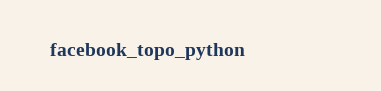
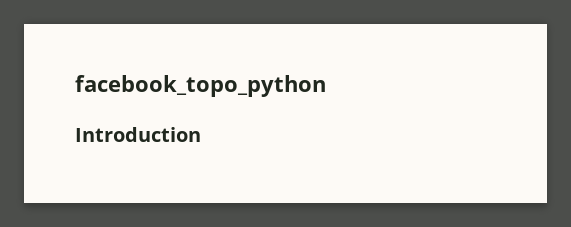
+ Introduction

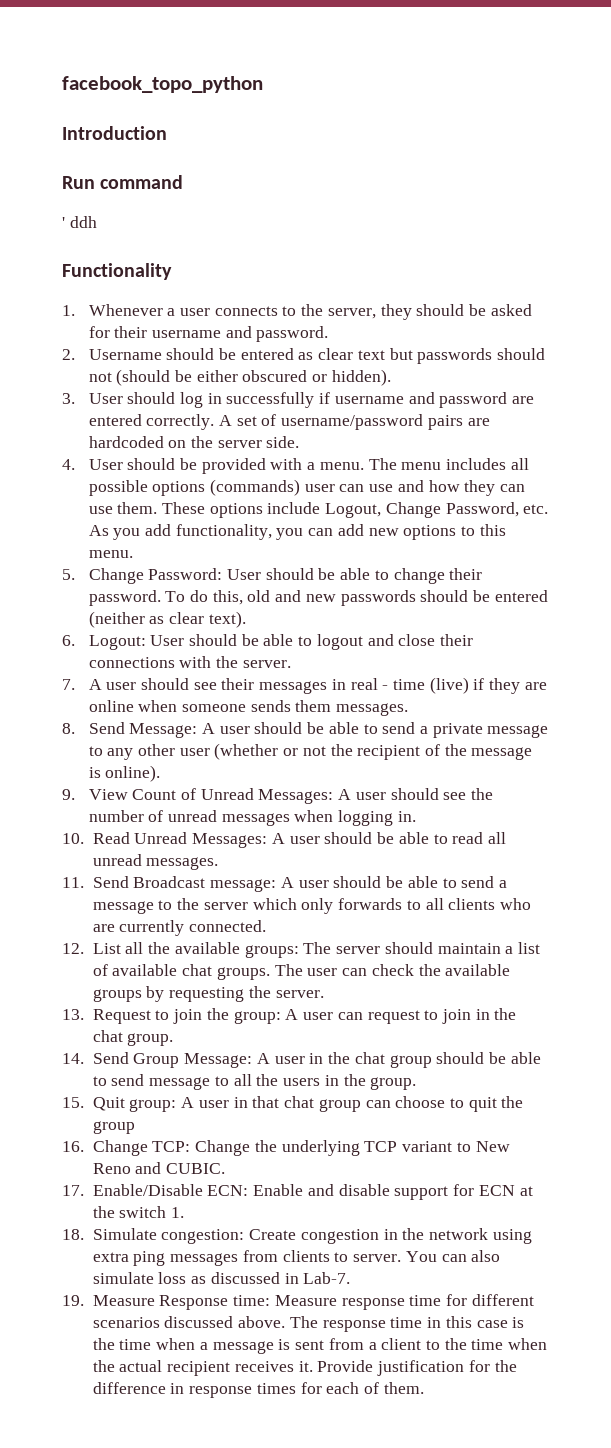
+ Run command
+ ' ddh
+ Functionality
+ 1. Whenever a user connects to the server, they should be asked for their username and password.
+ 2. Username should be entered as clear text but passwords should not (should be either obscured or hidden).
+ 3. User should log in successfully if username and password are entered correctly. A set of username/password pairs are hardcoded on the server side.
+ 4. User should be provided with a menu. The menu includes all possible options (commands) user can use and how they can use them. These options include Logout, Change Password, etc. As you add functionality, you can add new options to this menu.
+ 5. Change Password: User should be able to change their password. To do this, old and new passwords should be entered (neither as clear text).
+ 6. Logout: User should be able to logout and close their connections with the server.
+ 7. A user should see their messages in real - time (live) if they are online when someone sends them messages.
+ 8. Send Message: A user should be able to send a private message to any other user (whether or not the recipient of the message is online).
+ 9. View Count of Unread Messages: A user should see the number of unread messages when logging in.
+ 10. Read Unread Messages: A user should be able to read all unread messages.
+ 11. Send Broadcast message: A user should be able to send a message to the server which only forwards to all clients who are currently connected.
+ 12. List all the available groups: The server should maintain a list of available chat groups. The user can check the available groups by requesting the server.
+ 13. Request to join the group: A user can request to join in the chat group.
+ 14. Send Group Message: A user in the chat group should be able to send message to all the users in the group.
+ 15. Quit group: A user in that chat group can choose to quit the group
+ 16. Change TCP: Change the underlying TCP variant to New Reno and CUBIC.
+ 17. Enable/Disable ECN: Enable and disable support for ECN at the switch 1.
+ 18. Simulate congestion: Create congestion in the network using extra ping messages from clients to server. You can also simulate loss as discussed in Lab-7.
+ 19. Measure Response time: Measure response time for different scenarios discussed above. The response time in this case is the time when a message is sent from a client to the time when the actual recipient receives it. Provide justification for the difference in response times for each of them.

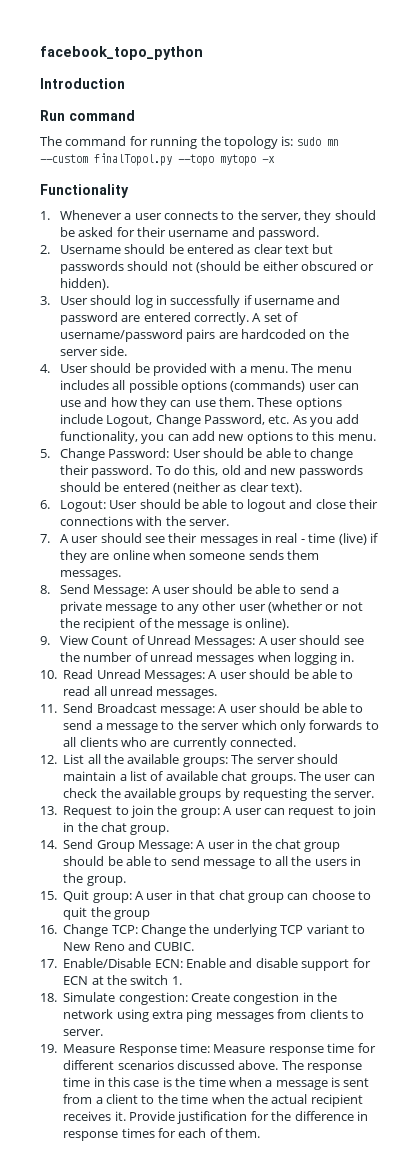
- ' ddh
+ The command for running the topology is: sudo mn --custom finalTopol.py --topo mytopo -x
- You can also simulate loss as discussed in Lab-7.

